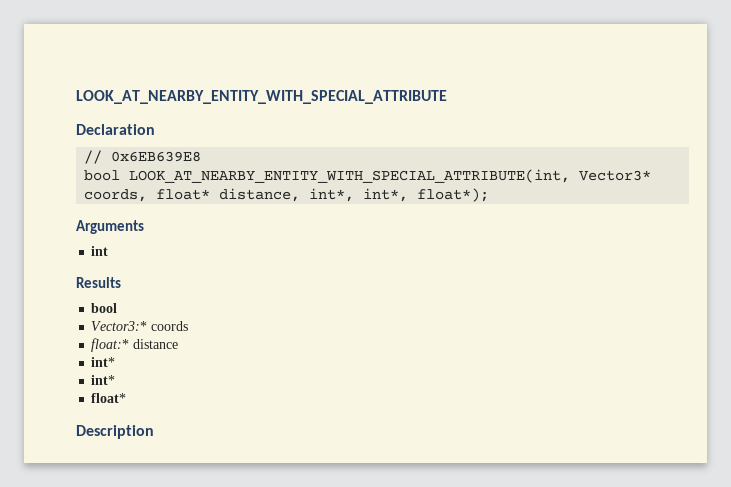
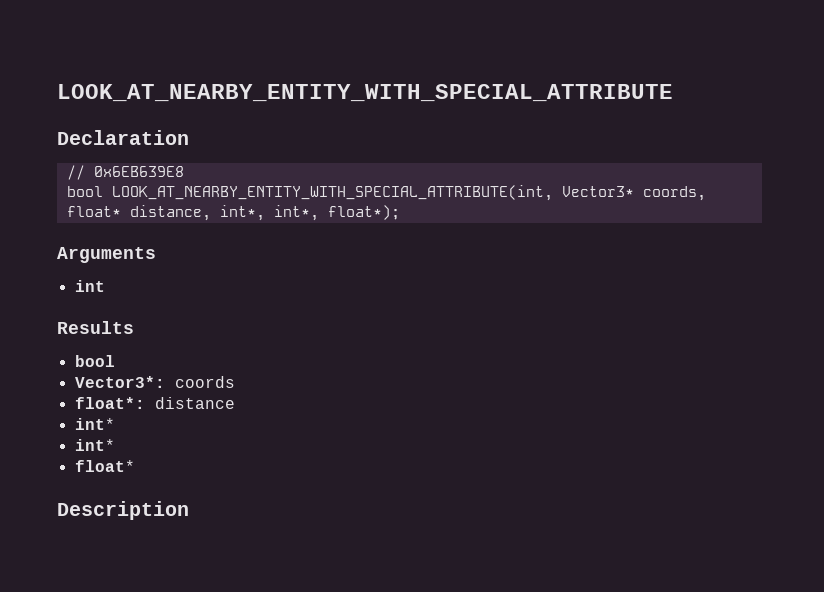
- Vector3:* coords
+ Vector3*: coords
- float:* distance
+ float*: distance

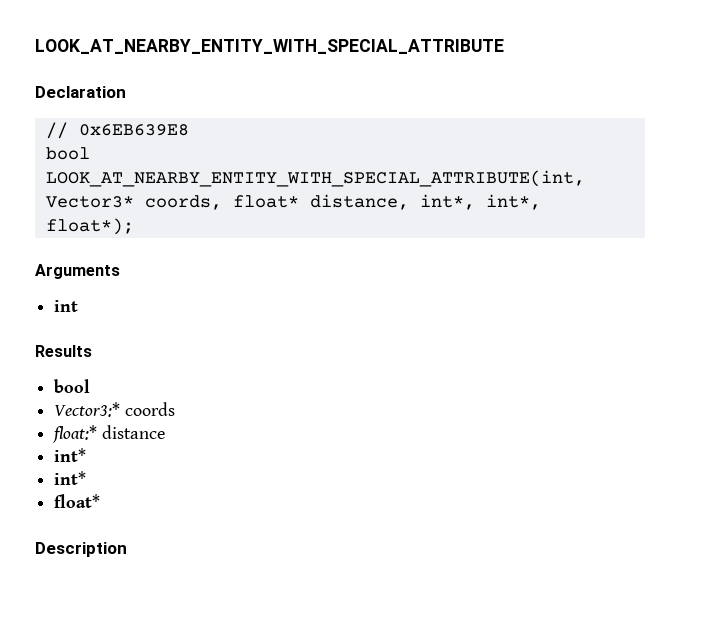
- Vector3*: coords
+ Vector3:* coords
- float*: distance
+ float:* distance

